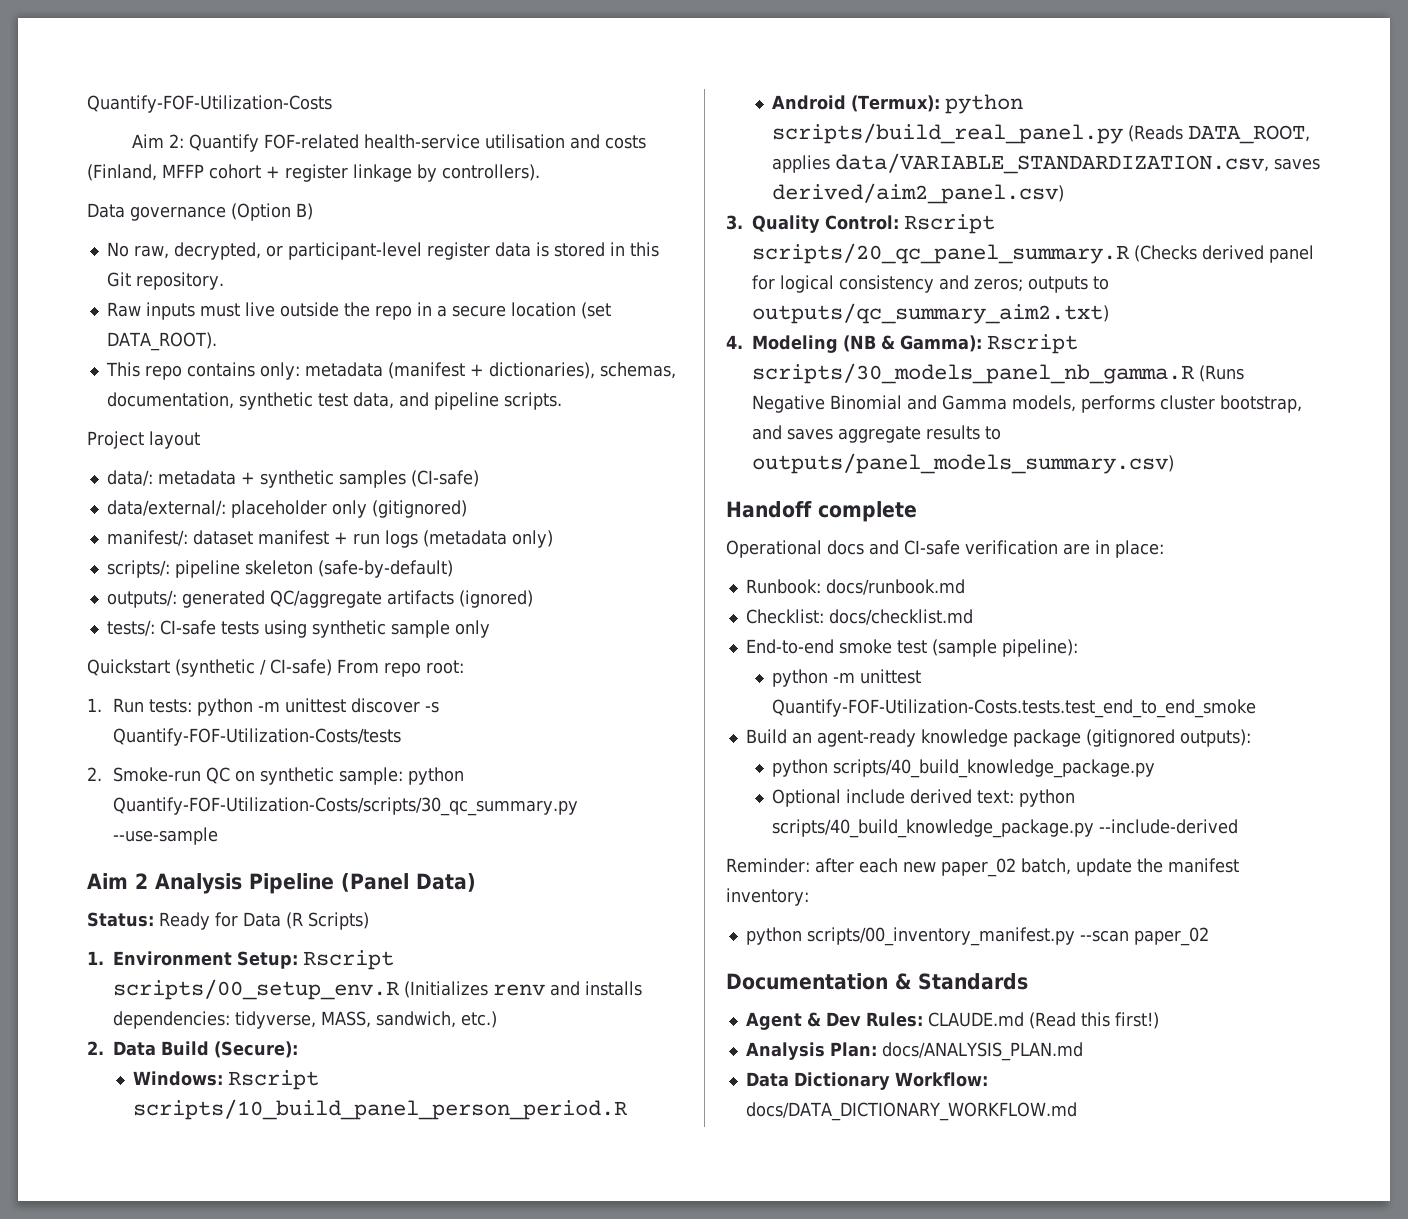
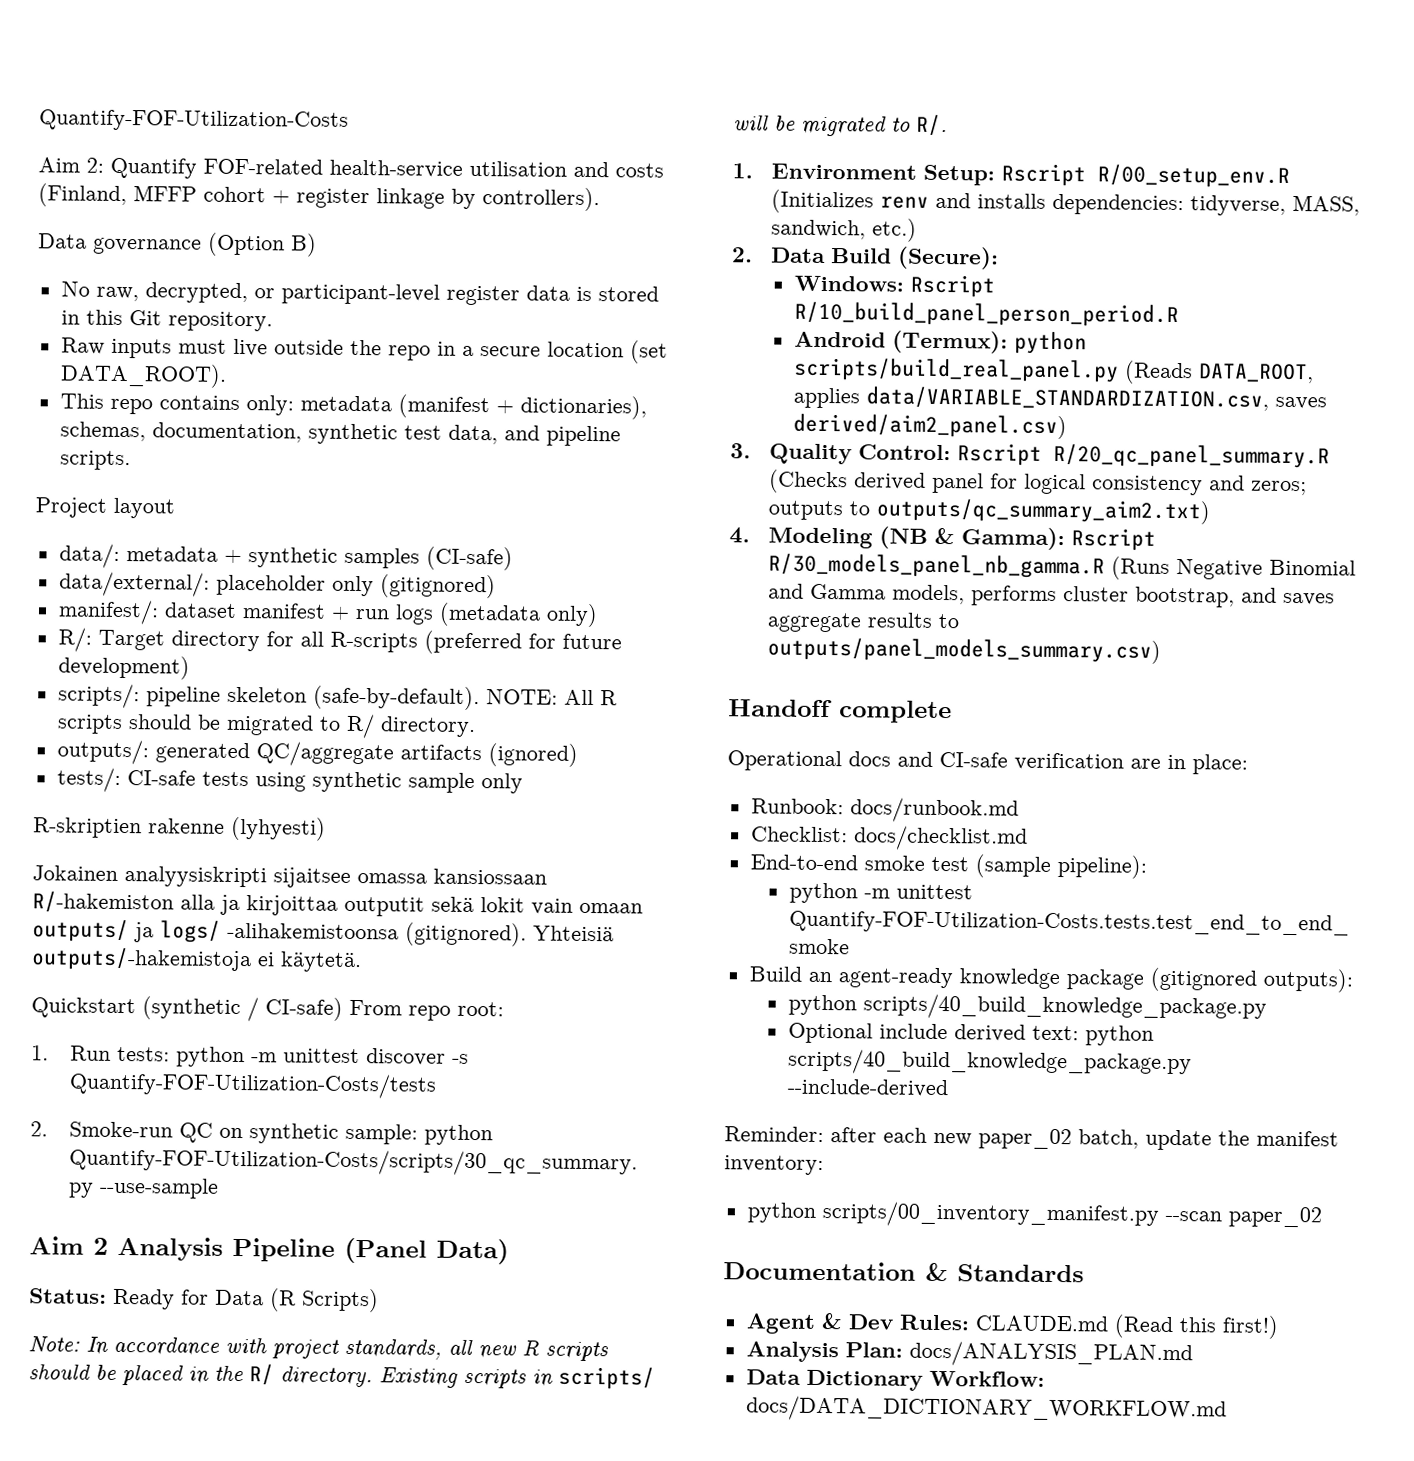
- scripts/: pipeline skeleton (safe-by-default)
+ R/: Target directory for all R-scripts (preferred for future development)
+ scripts/: pipeline skeleton (safe-by-default). NOTE: All R scripts should be migrated to R/ directory.
+ R-skriptien rakenne (lyhyesti)
+ Jokainen analyysiskripti sijaitsee omassa kansiossaan R/-hakemiston alla ja kirjoittaa outputit sekä lokit vain omaan outputs/ ja logs/ -alihakemistoonsa (gitignored). Yhteisiä outputs/-hakemistoja ei käytetä.
+ Note: In accordance with project standards, all new R scripts should be placed in the R/ directory. Existing scripts in scripts/ will be migrated to R/.
- 1. Environment Setup: Rscript scripts/00_setup_env.R (Initializes renv and installs dependencies: tidyverse, MASS, sandwich, etc.)
+ 1. Environment Setup: Rscript R/00_setup_env.R (Initializes renv and installs dependencies: tidyverse, MASS, sandwich, etc.)
- Windows: Rscript scripts/10_build_panel_person_period.R
+ Windows: Rscript R/10_build_panel_person_period.R
- 3. Quality Control: Rscript scripts/20_qc_panel_summary.R (Checks derived panel for logical consistency and zeros; outputs to outputs/qc_summary_aim2.txt)
+ 3. Quality Control: Rscript R/20_qc_panel_summary.R (Checks derived panel for logical consistency and zeros; outputs to outputs/qc_summary_aim2.txt)
- 4. Modeling (NB & Gamma): Rscript scripts/30_models_panel_nb_gamma.R (Runs Negative Binomial and Gamma models, performs cluster bootstrap, and saves aggregate results to outputs/panel_models_summary.csv)
+ 4. Modeling (NB & Gamma): Rscript R/30_models_panel_nb_gamma.R (Runs Negative Binomial and Gamma models, performs cluster bootstrap, and saves aggregate results to outputs/panel_models_summary.csv)

